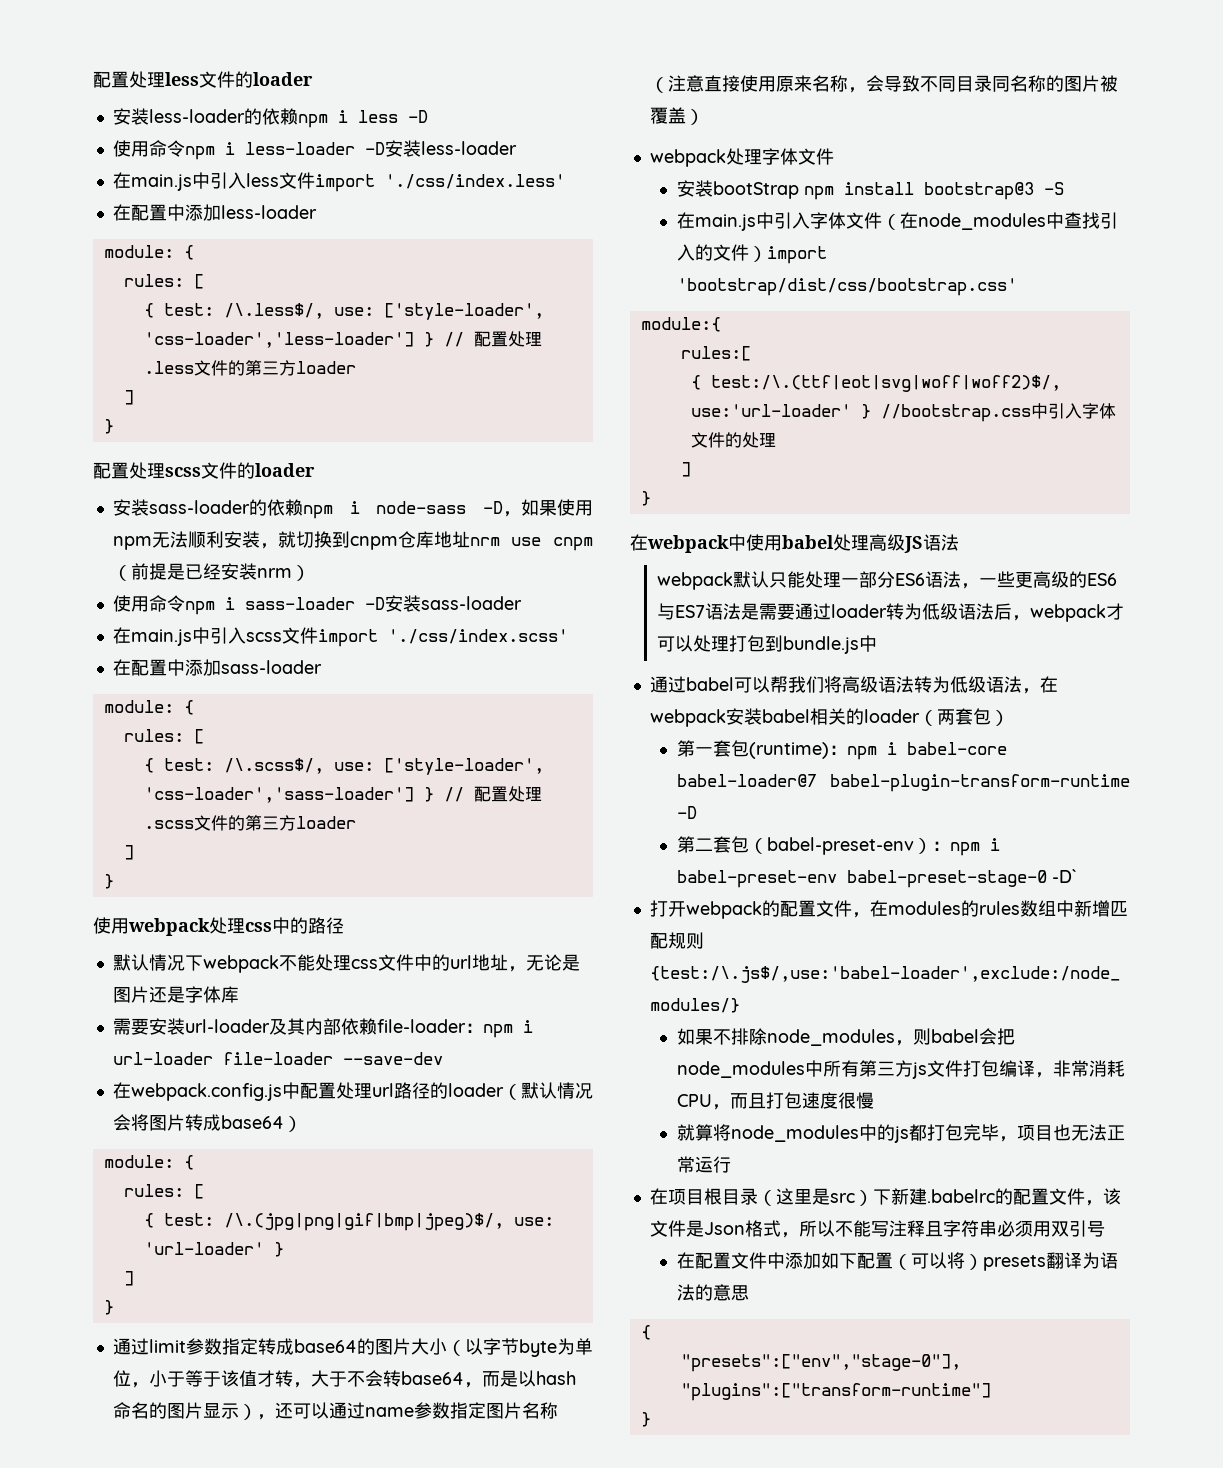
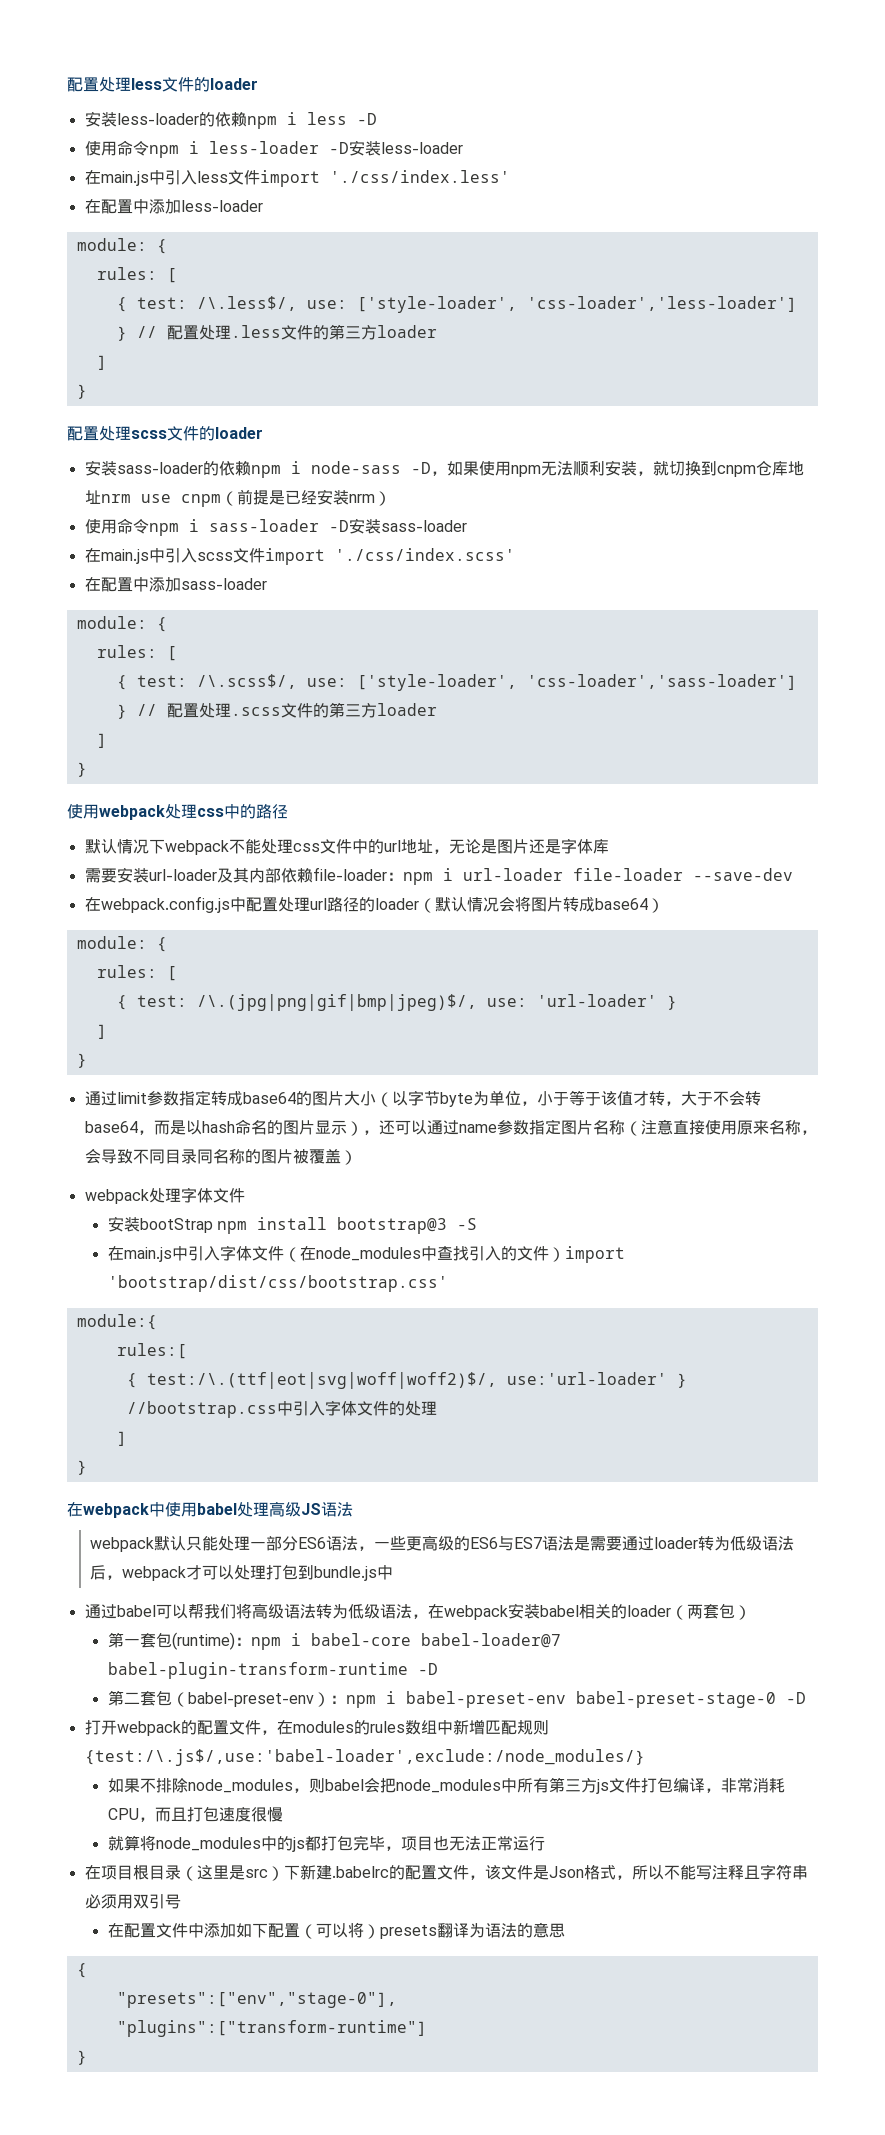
- 第二套包（babel-preset-env）：npm i babel-preset-env babel-preset-stage-0 -D`
+ 第二套包（babel-preset-env）：npm i babel-preset-env babel-preset-stage-0 -D

